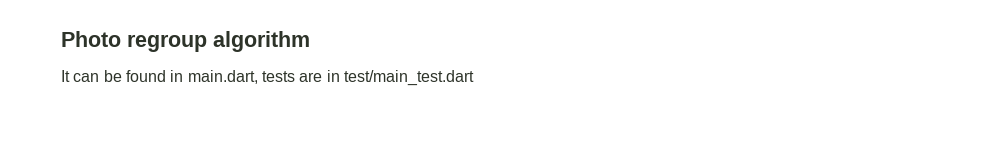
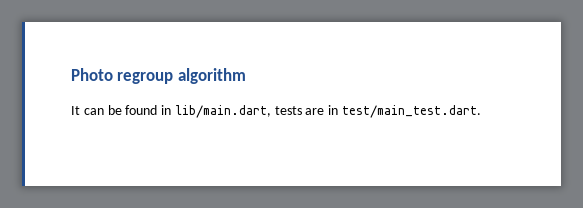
- It can be found in main.dart, tests are in test/main_test.dart
+ It can be found in lib/main.dart, tests are in test/main_test.dart.

